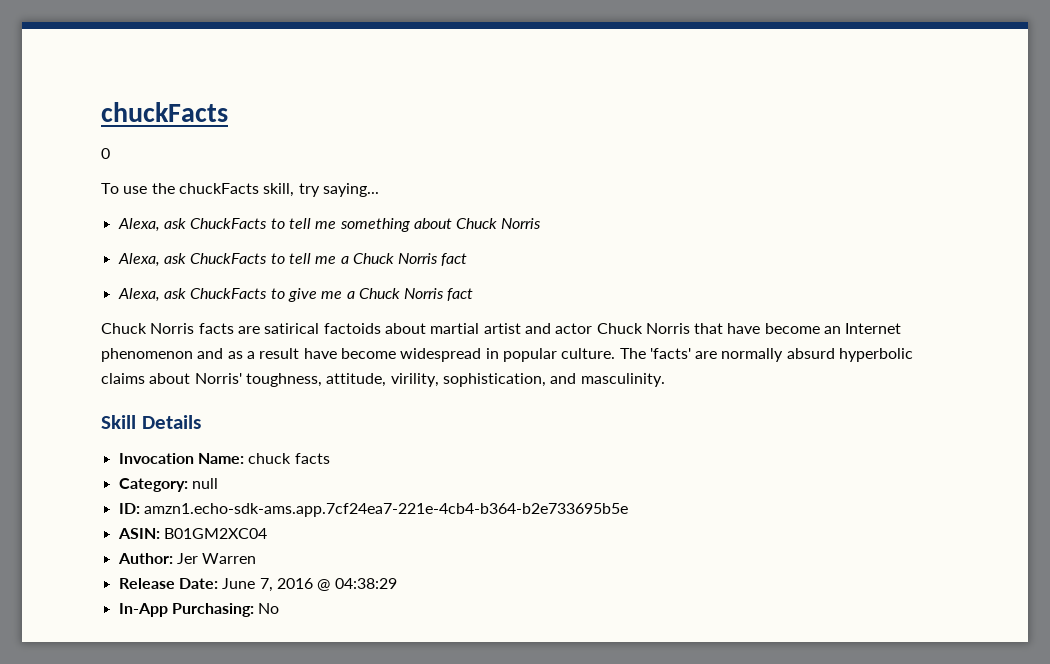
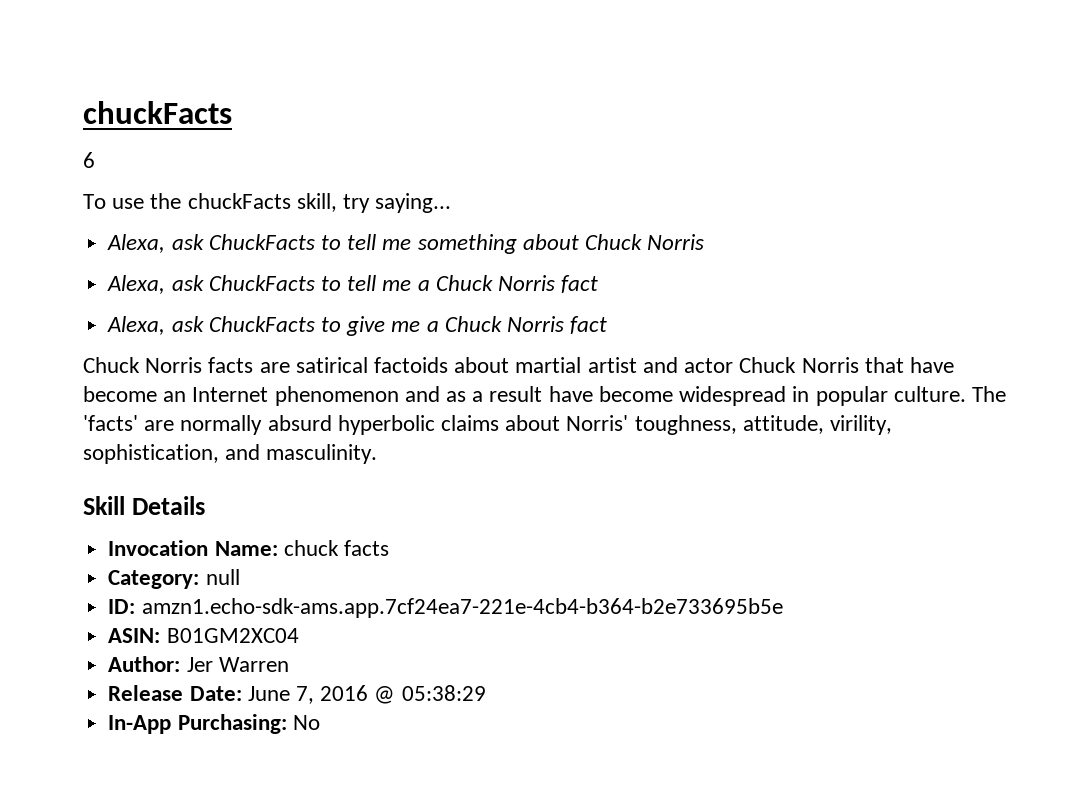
- 0
+ 6
- Release Date: June 7, 2016 @ 04:38:29
+ Release Date: June 7, 2016 @ 05:38:29

